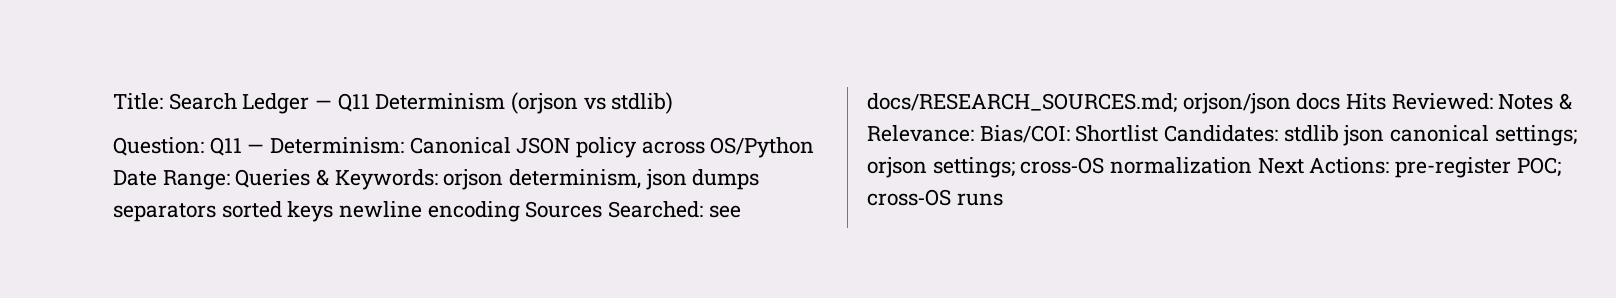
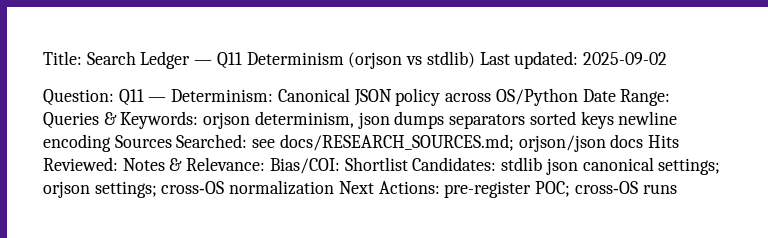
- Title: Search Ledger — Q11 Determinism (orjson vs stdlib)
+ Title: Search Ledger — Q11 Determinism (orjson vs stdlib) Last updated: 2025-09-02

